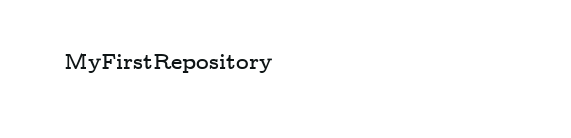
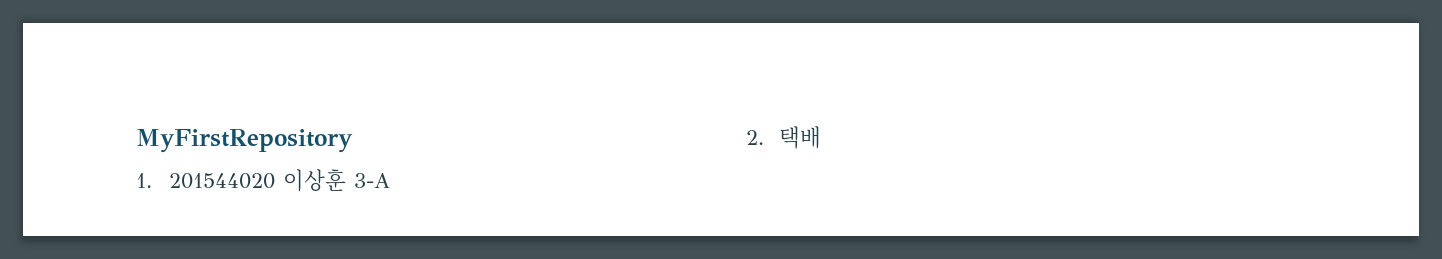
+ 1. 201544020 이상훈 3-A
+ 2. 택배

